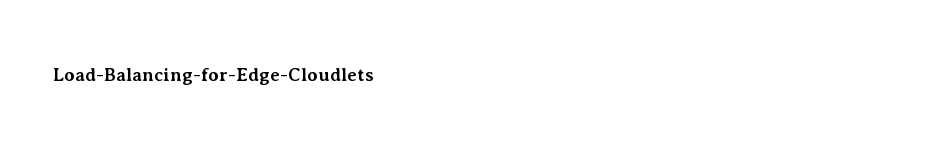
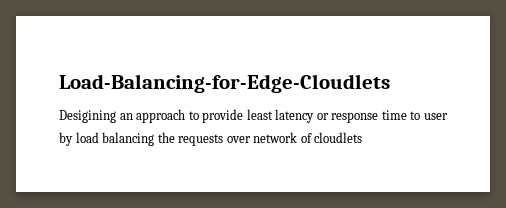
+ Desigining an approach to provide least latency or response time to user by load balancing the requests over network of cloudlets

